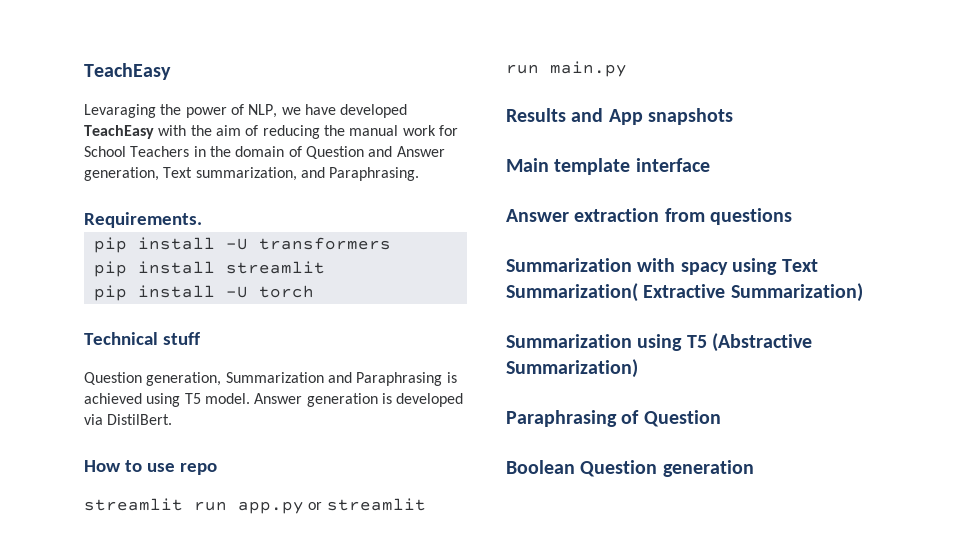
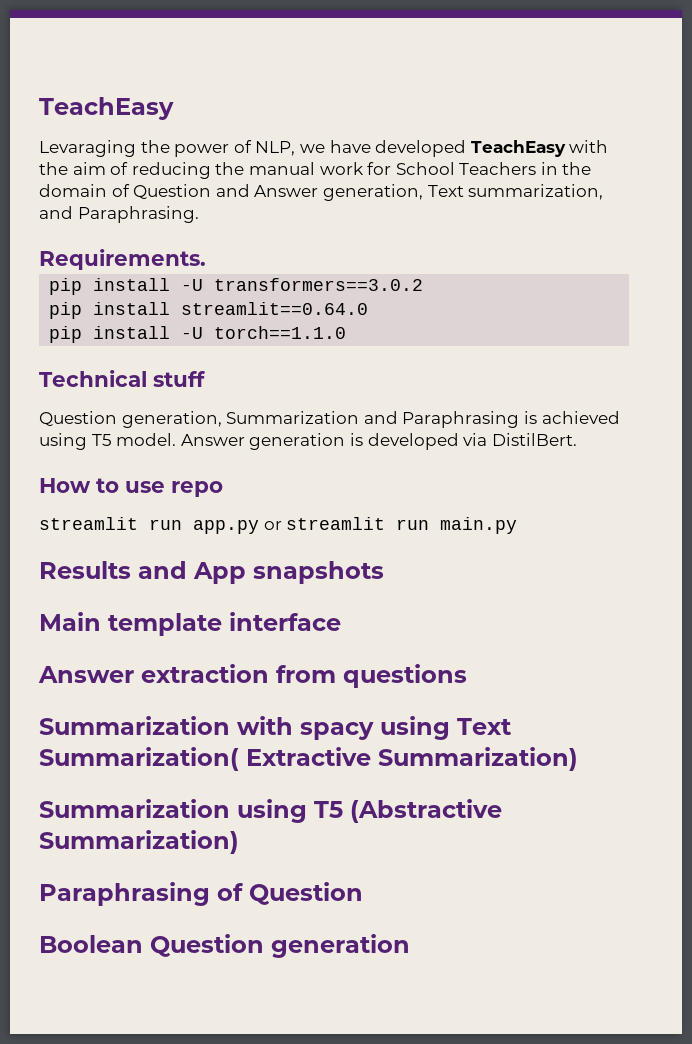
- pip install -U transformers
- pip install streamlit
- pip install -U torch
+ pip install -U transformers==3.0.2
+ pip install streamlit==0.64.0
+ pip install -U torch==1.1.0

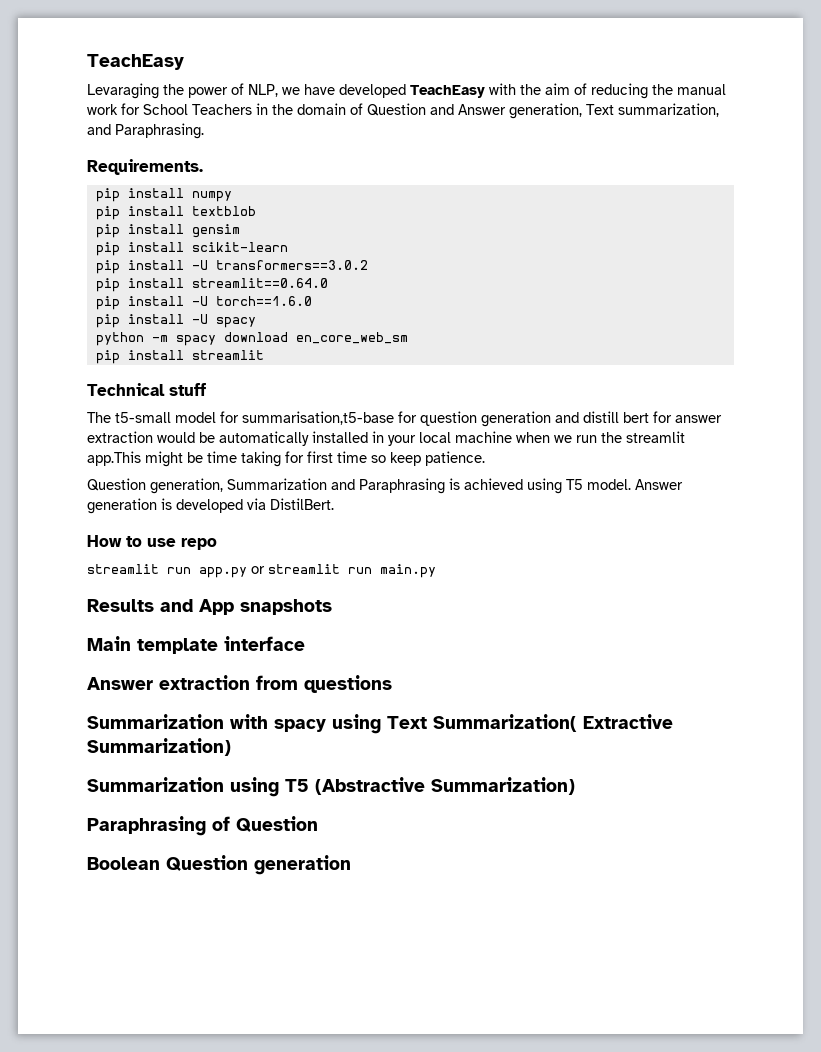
+ pip install numpy
+ pip install textblob
+ pip install gensim
+ pip install scikit-learn
- pip install -U torch==1.1.0
+ pip install -U torch==1.6.0
+ pip install -U spacy
+ python -m spacy download en_core_web_sm
+ pip install streamlit
  Technical stuff
+ The t5-small model for summarisation,t5-base for question generation and distill bert for answer extraction would be automatically installed in your local machine when we run the streamlit app.This might be time taking for first time so keep patience.

